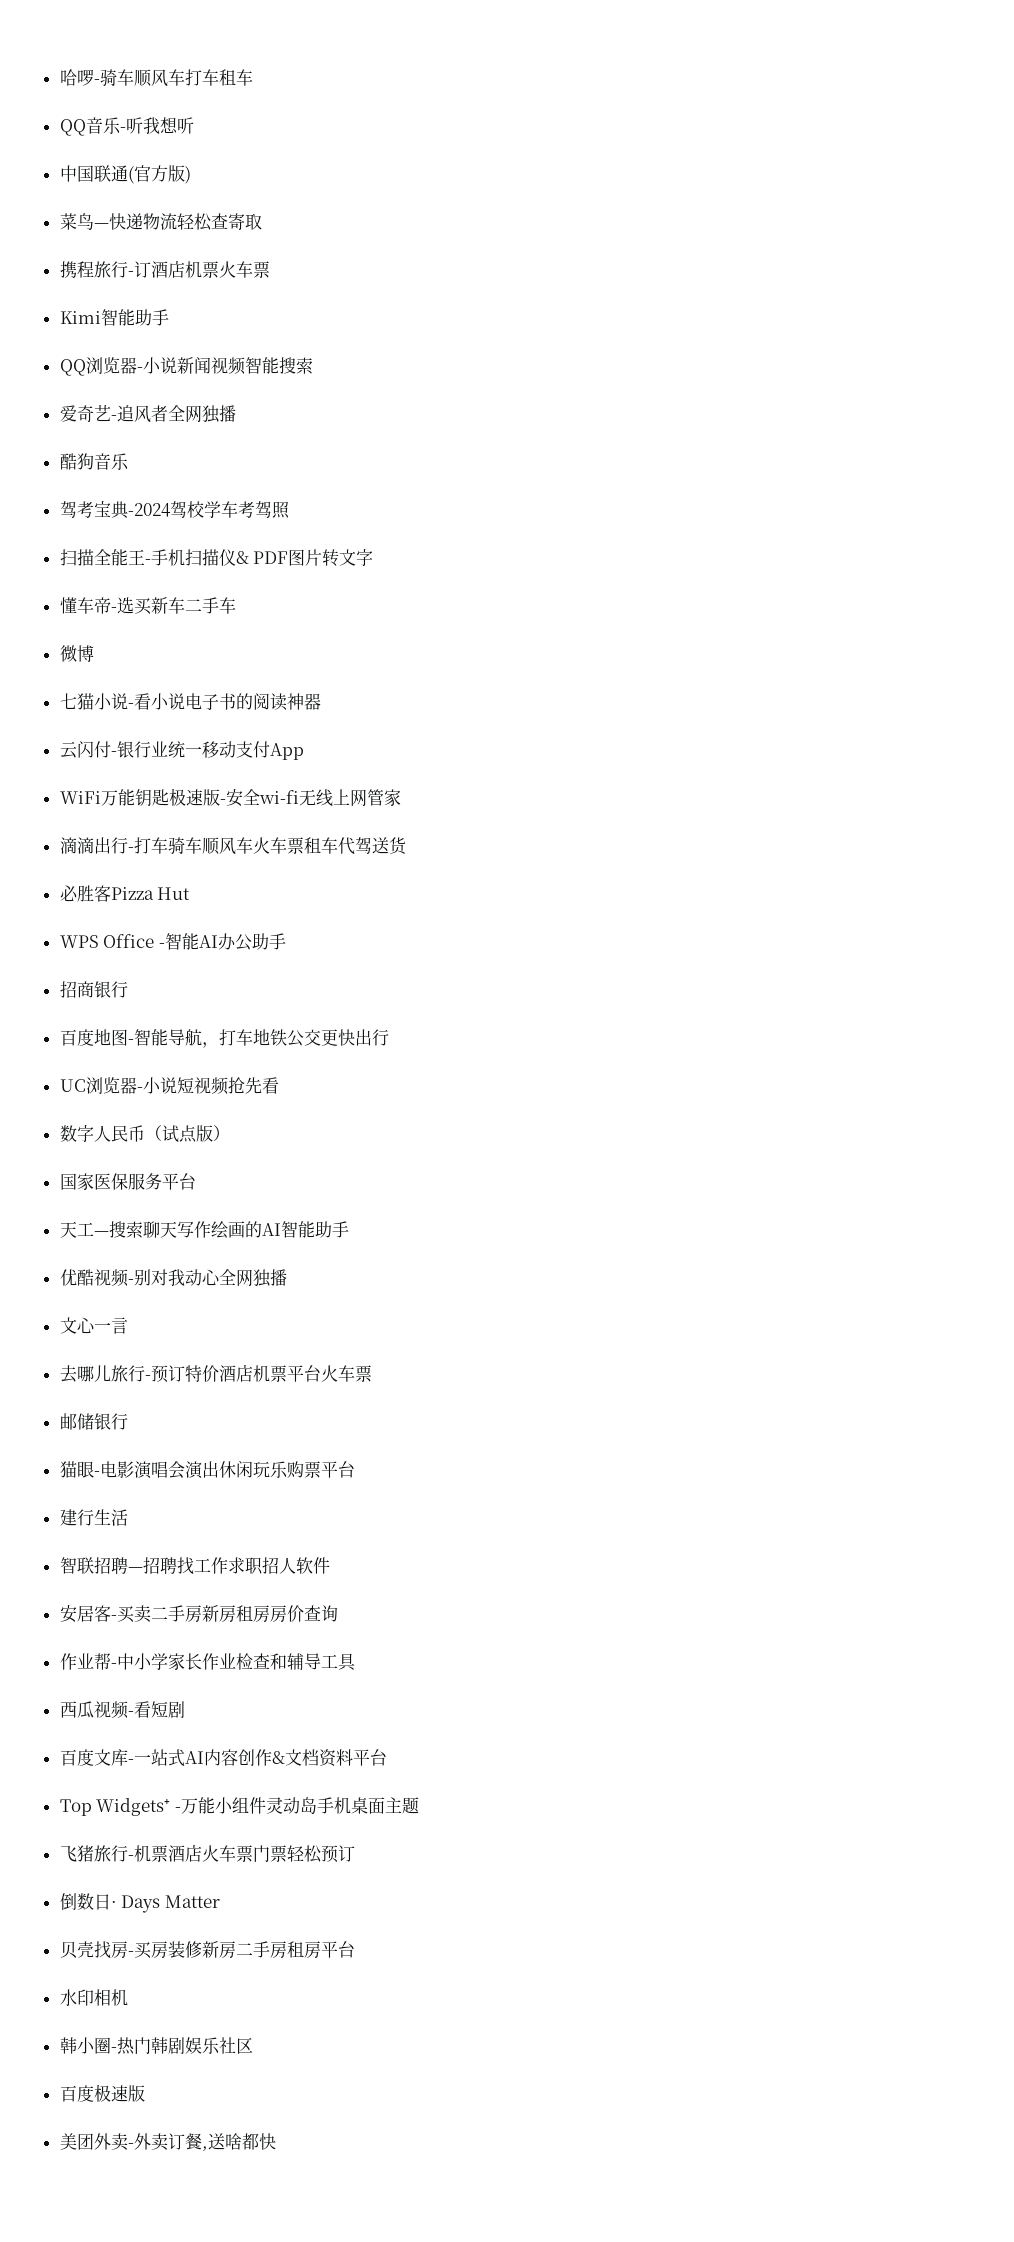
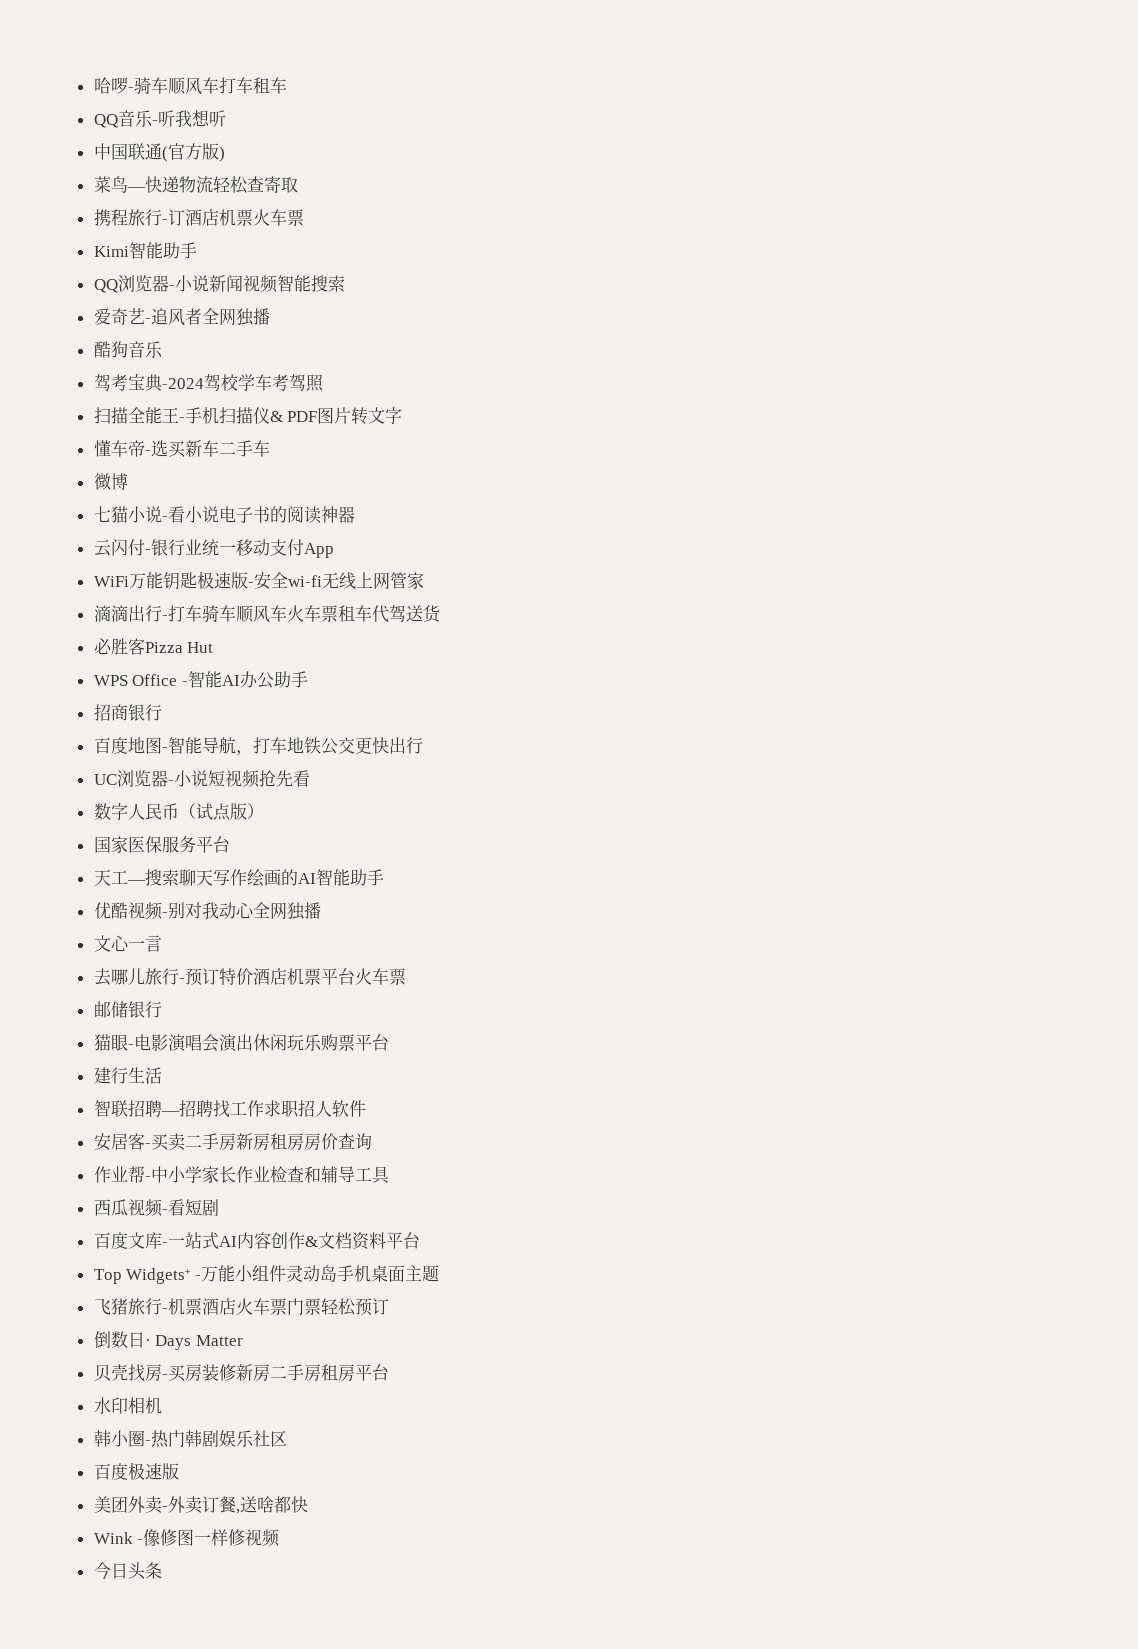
+ Wink -像修图一样修视频
+ 今日头条

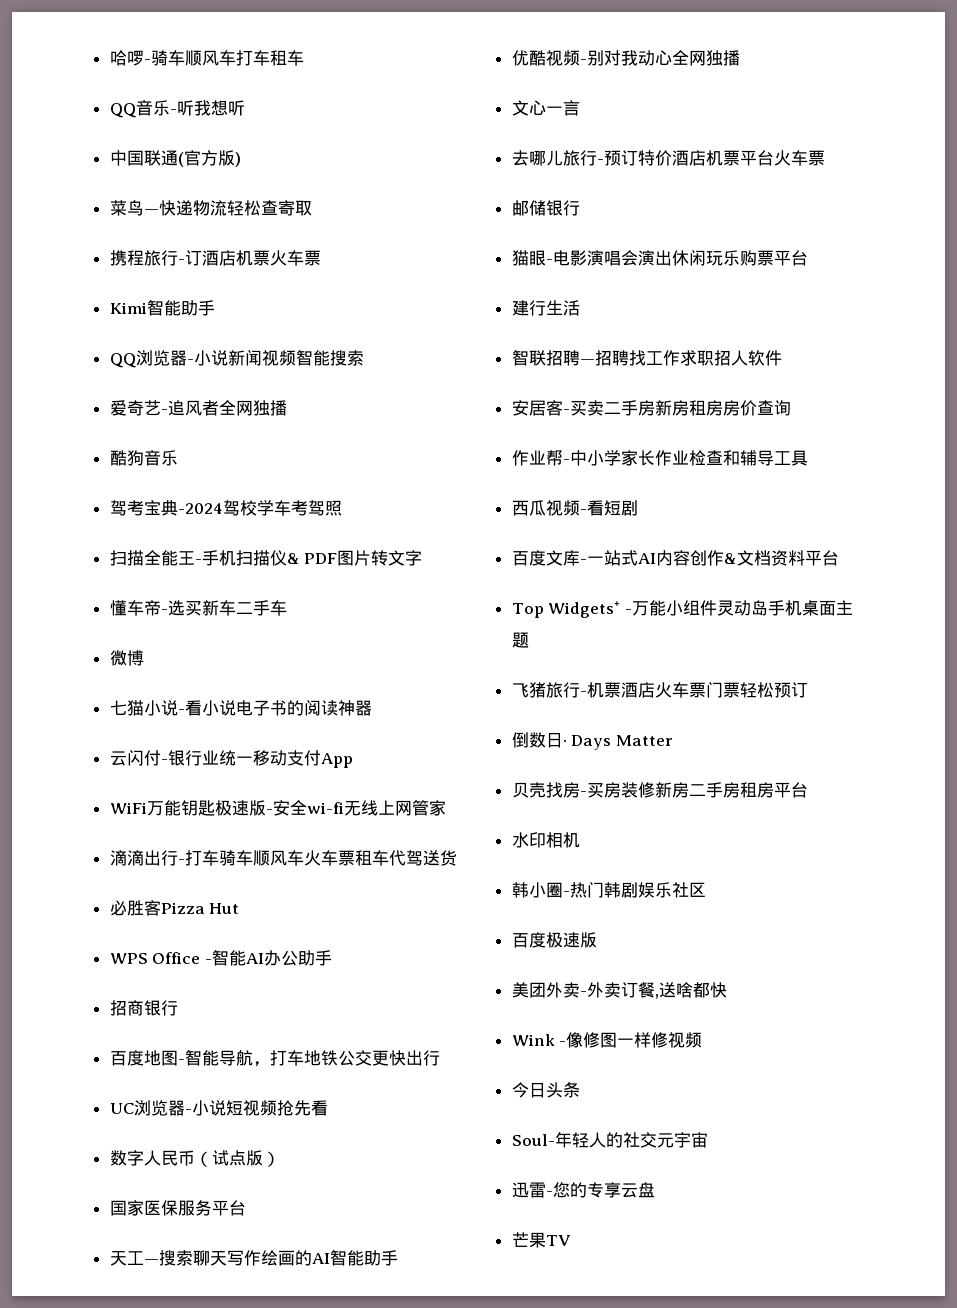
+ Soul-年轻人的社交元宇宙
+ 迅雷-您的专享云盘
+ 芒果TV

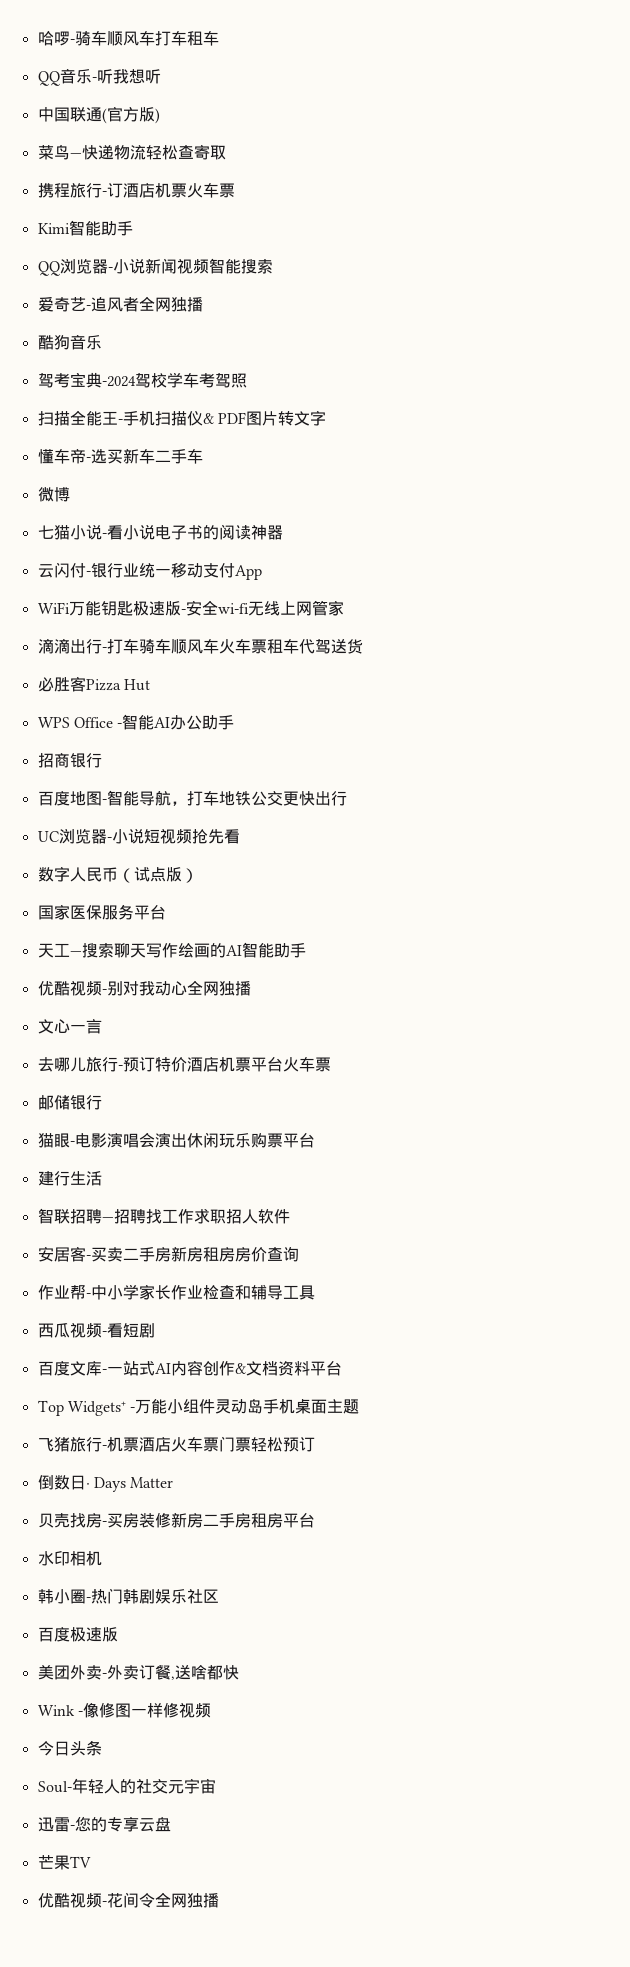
+ 优酷视频-花间令全网独播

